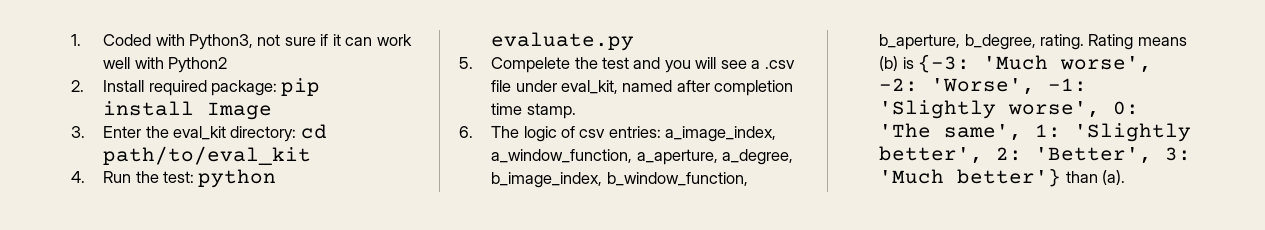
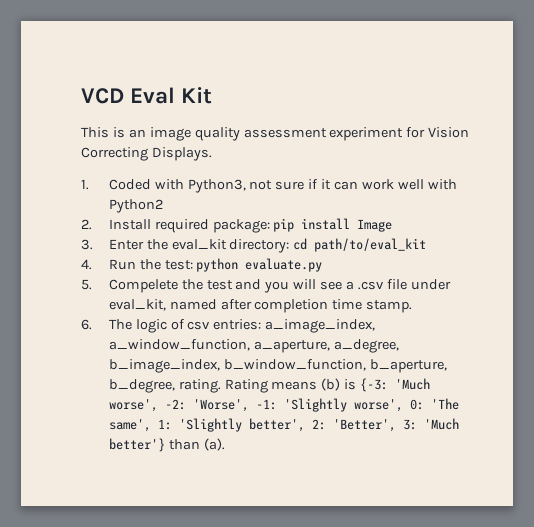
+ VCD Eval Kit
+ This is an image quality assessment experiment for Vision Correcting Displays.

